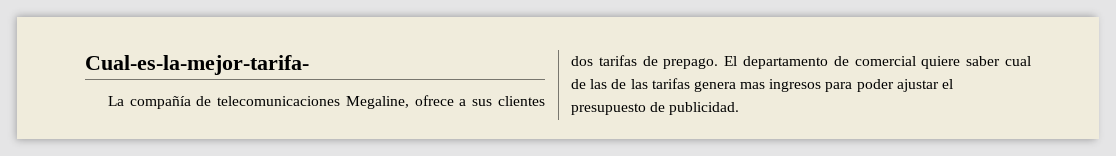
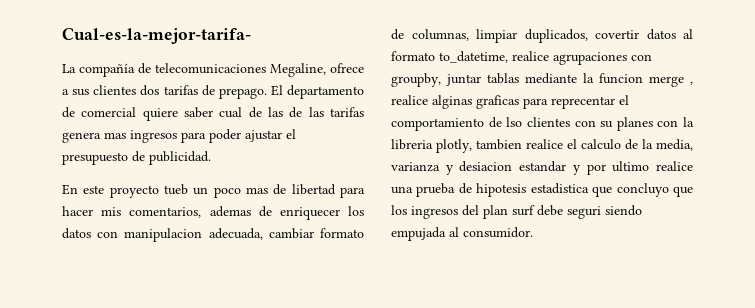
+ En este proyecto tueb un poco mas de libertad para hacer mis comentarios, ademas de enriquecer los datos con manipulacion adecuada, cambiar formato de columnas, limpiar duplicados, covertir datos al formato to_datetime, realice agrupaciones con groupby, juntar tablas mediante la funcion merge , realice alginas graficas para reprecentar el comportamiento de lso clientes con su planes con la libreria plotly, tambien realice el calculo de la media, varianza y desiacion estandar y por ultimo realice una prueba de hipotesis estadistica que concluyo que los ingresos del plan surf debe seguri siendo empujada al consumidor.

